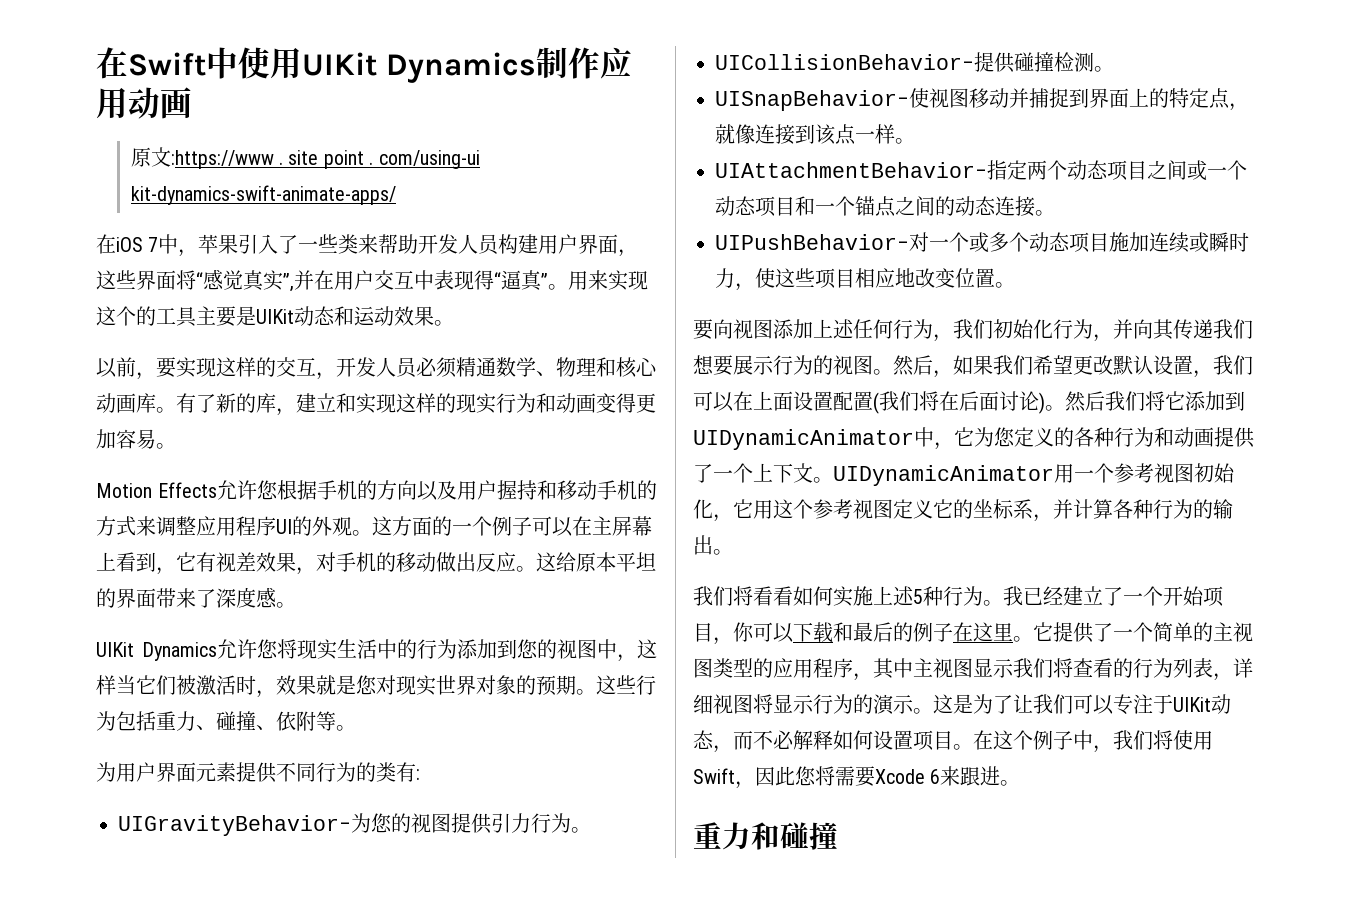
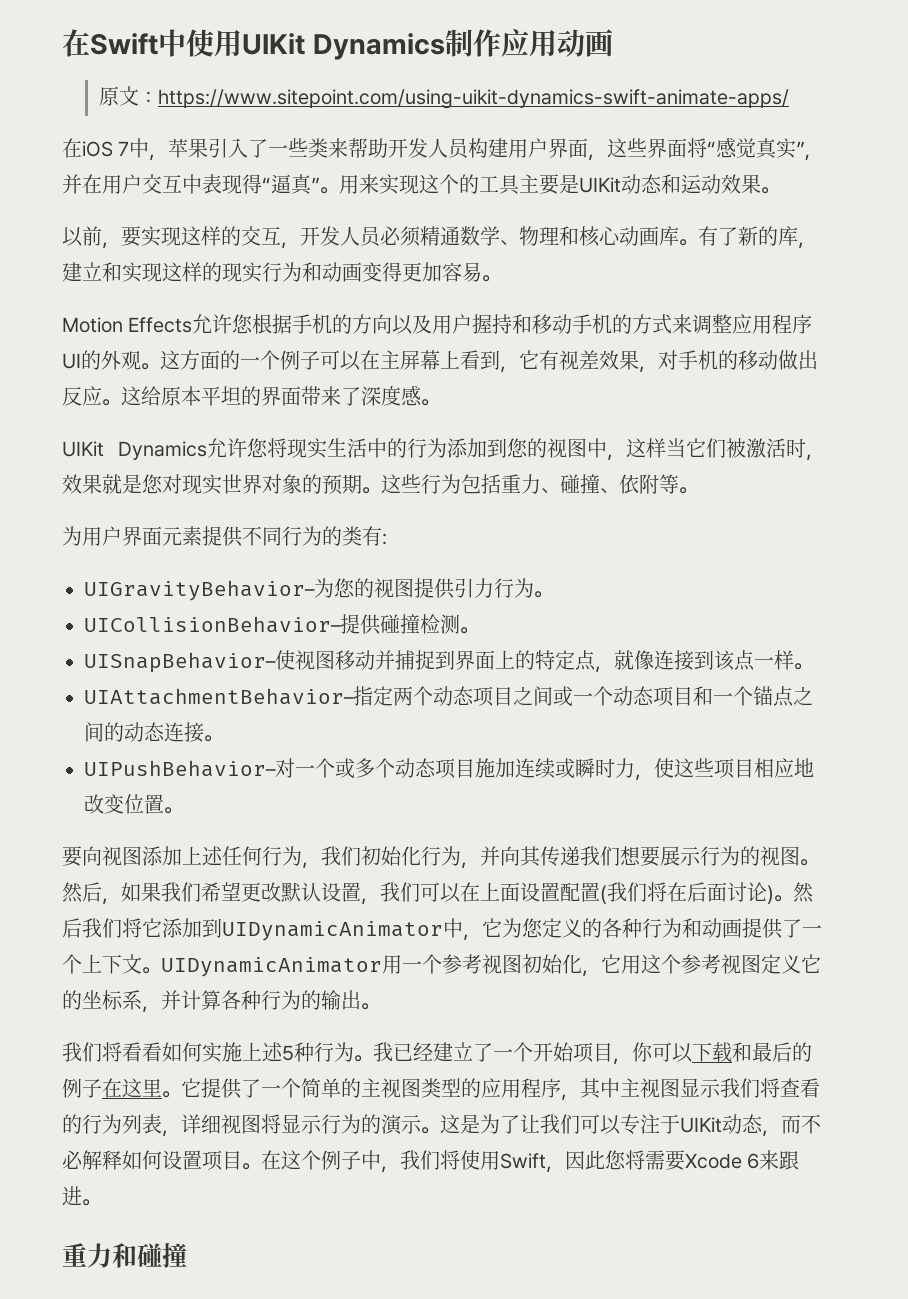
- 原文:https://www . site point . com/using-ui kit-dynamics-swift-animate-apps/
+ 原文：https://www.sitepoint.com/using-uikit-dynamics-swift-animate-apps/

